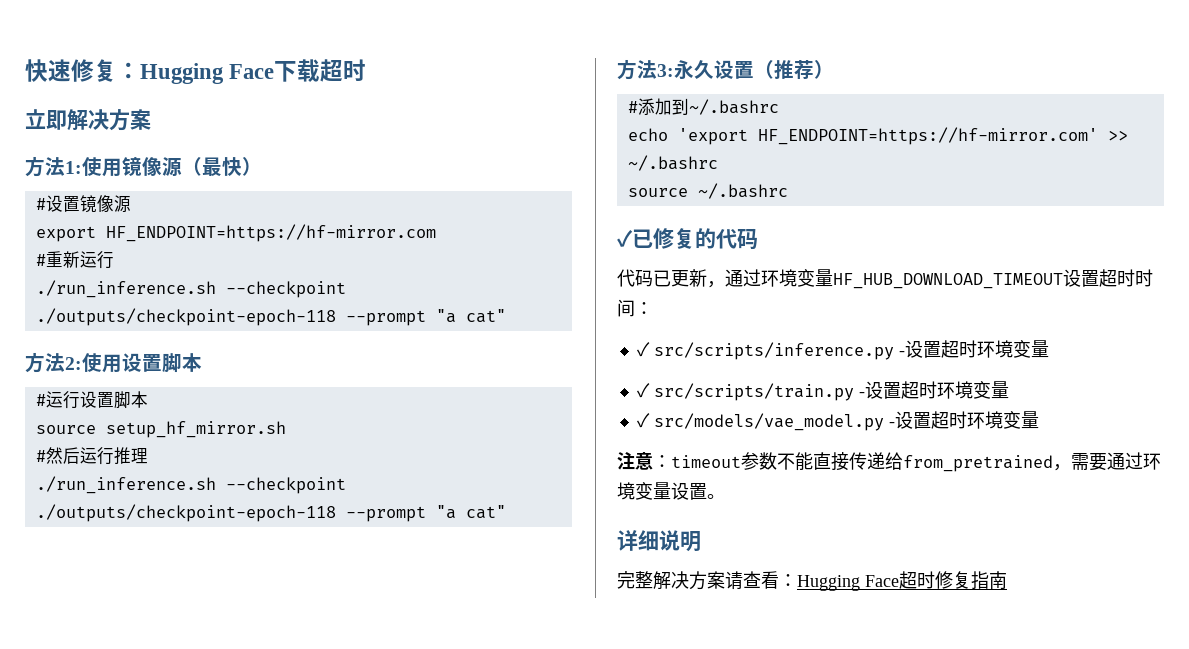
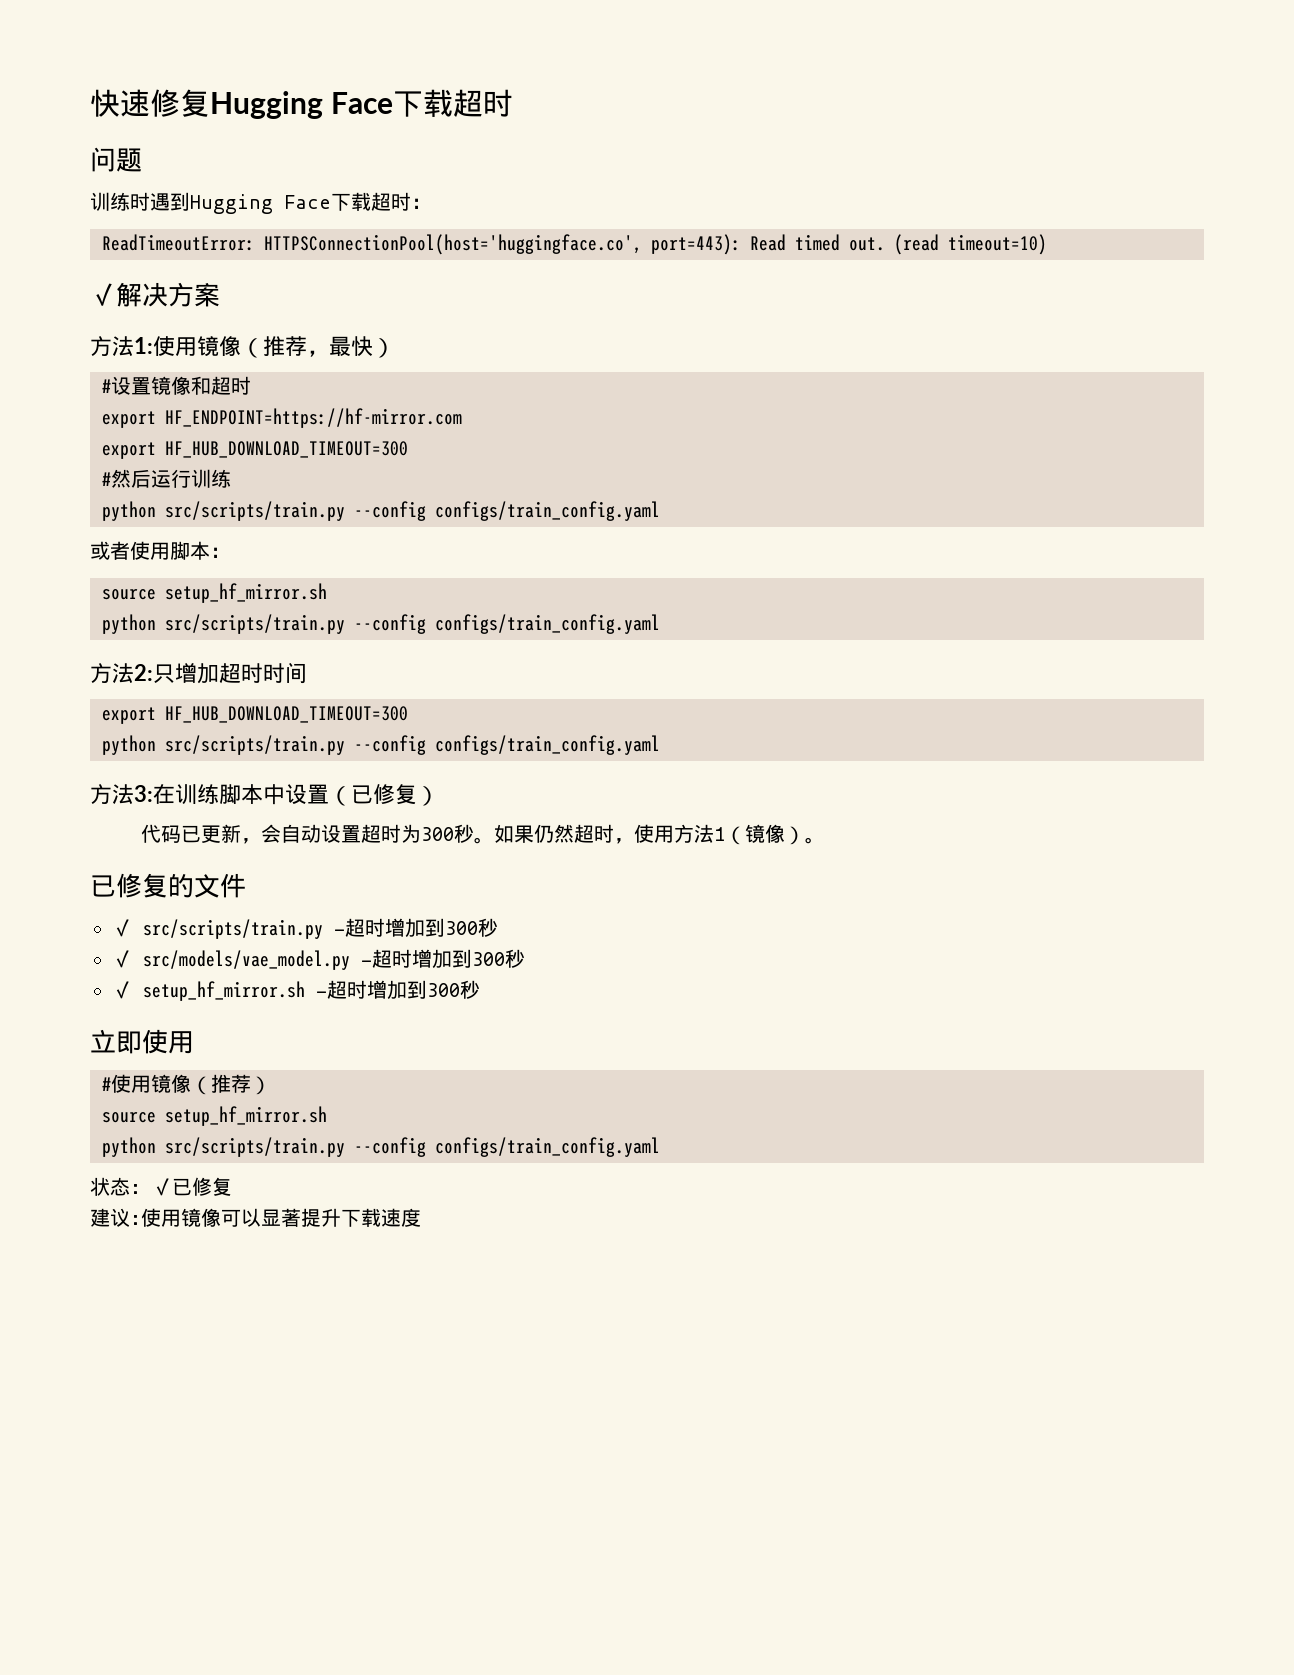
- 快速修复：Hugging Face下载超时
+ 快速修复Hugging Face下载超时
- 立即解决方案
+ 问题
+ 训练时遇到Hugging Face下载超时：
+ ReadTimeoutError: HTTPSConnectionPool(host='huggingface.co', port=443): Read timed out. (read timeout=10)
+ ✓解决方案
- 方法1:使用镜像源（最快）
+ 方法1:使用镜像（推荐，最快）
- #设置镜像源
+ #设置镜像和超时
  export HF_ENDPOINT=https://hf-mirror.com
- #重新运行
- ./run_inference.sh --checkpoint ./outputs/checkpoint-epoch-118 --prompt "a cat"
- 方法2:使用设置脚本
- #运行设置脚本
+ export HF_HUB_DOWNLOAD_TIMEOUT=300
+ #然后运行训练
+ python src/scripts/train.py --config configs/train_config.yaml
+ 或者使用脚本：
  source setup_hf_mirror.sh
- #然后运行推理
- ./run_inference.sh --checkpoint ./outputs/checkpoint-epoch-118 --prompt "a cat"
- 方法3:永久设置（推荐）
- #添加到~/.bashrc
- echo 'export HF_ENDPOINT=https://hf-mirror.com' >> ~/.bashrc
- source ~/.bashrc
- ✓已修复的代码
- 代码已更新，通过环境变量HF_HUB_DOWNLOAD_TIMEOUT设置超时时间：
- ✓ src/scripts/inference.py -设置超时环境变量
+ python src/scripts/train.py --config configs/train_config.yaml
+ 方法2:只增加超时时间
+ export HF_HUB_DOWNLOAD_TIMEOUT=300
+ python src/scripts/train.py --config configs/train_config.yaml
+ 方法3:在训练脚本中设置（已修复）
+ 代码已更新，会自动设置超时为300秒。如果仍然超时，使用方法1（镜像）。
+ 已修复的文件
- ✓ src/scripts/train.py -设置超时环境变量
+ ✓ src/scripts/train.py -超时增加到300秒
- ✓ src/models/vae_model.py -设置超时环境变量
- 注意：timeout参数不能直接传递给from_pretrained，需要通过环境变量设置。
- 详细说明
- 完整解决方案请查看：Hugging Face超时修复指南
+ ✓ src/models/vae_model.py -超时增加到300秒
+ ✓ setup_hf_mirror.sh -超时增加到300秒
+ 立即使用
+ #使用镜像（推荐）
+ source setup_hf_mirror.sh
+ python src/scripts/train.py --config configs/train_config.yaml
+ 状态: ✓已修复
+ 建议:使用镜像可以显著提升下载速度

